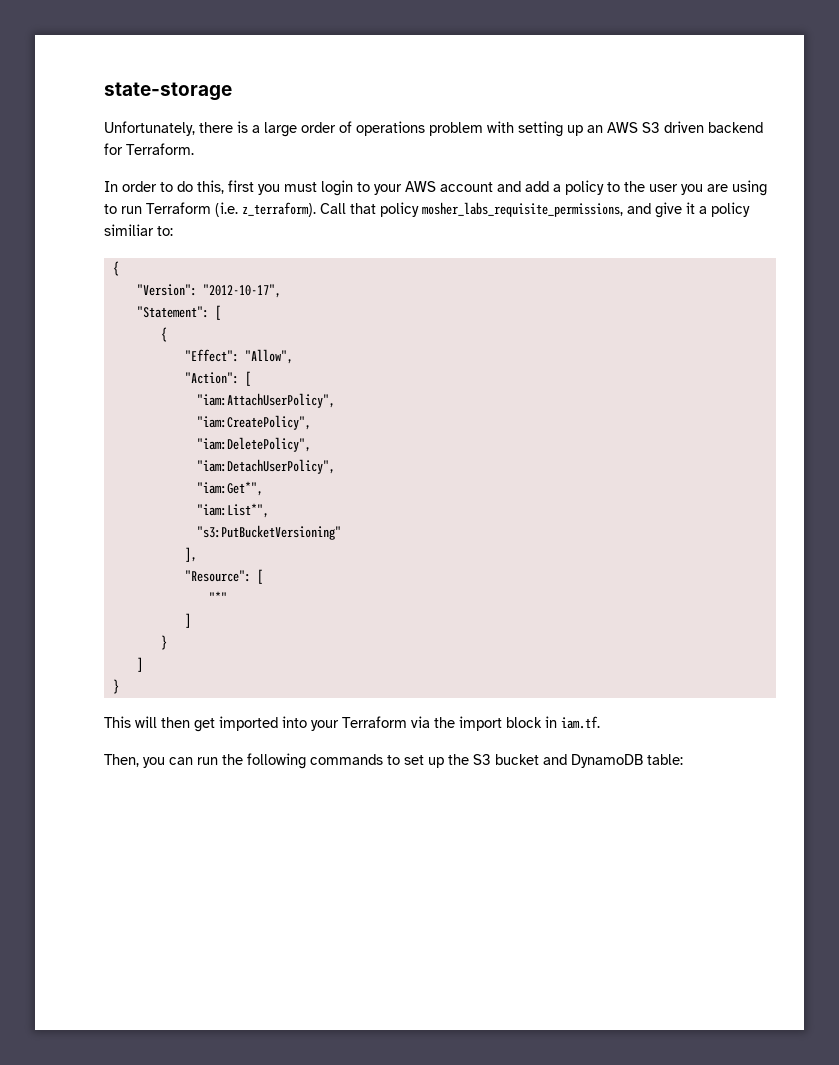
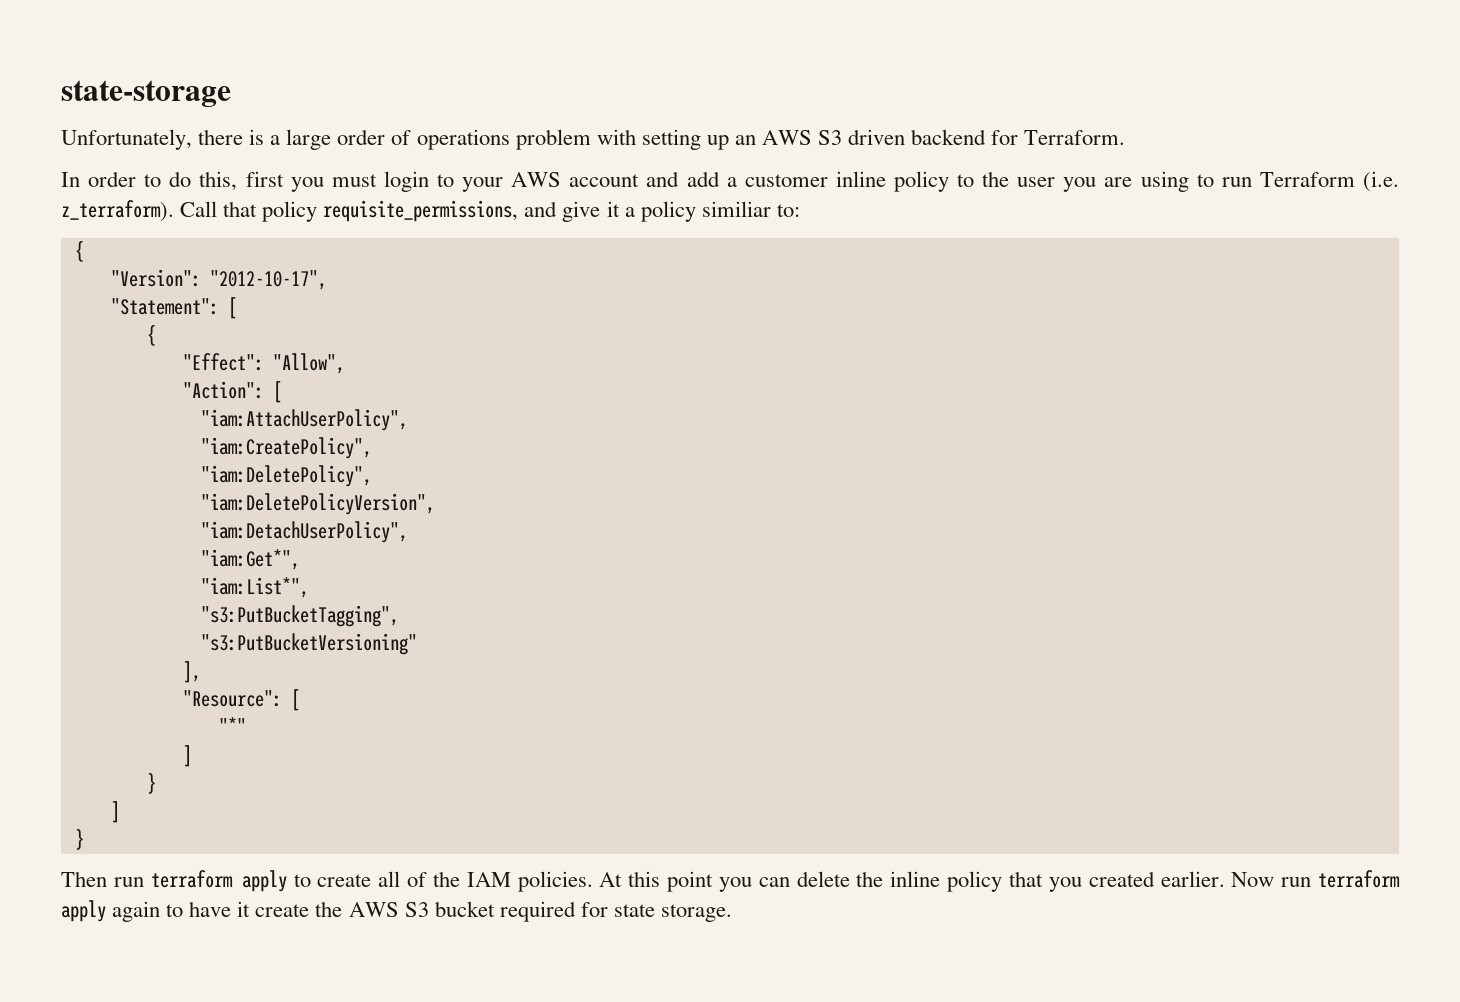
- In order to do this, first you must login to your AWS account and add a policy to the user you are using to run Terraform (i.e. z_terraform).
+ In order to do this, first you must login to your AWS account and add a customer inline policy to the user you are using to run Terraform (i.e. z_terraform).
- Call that policy mosher_labs_requisite_permissions, and give it a policy similiar to:
+ Call that policy requisite_permissions, and give it a policy similiar to:
+ "iam:DeletePolicyVersion",
+ "s3:PutBucketTagging",
- This will then get imported into your Terraform via the import block in iam.tf.
- Then, you can run the following commands to set up the S3 bucket and DynamoDB table:
+ Then run terraform apply to create all of the IAM policies. At this point you can delete the inline policy that you created earlier. Now run terraform apply again to have it create the AWS S3 bucket required for state storage.

